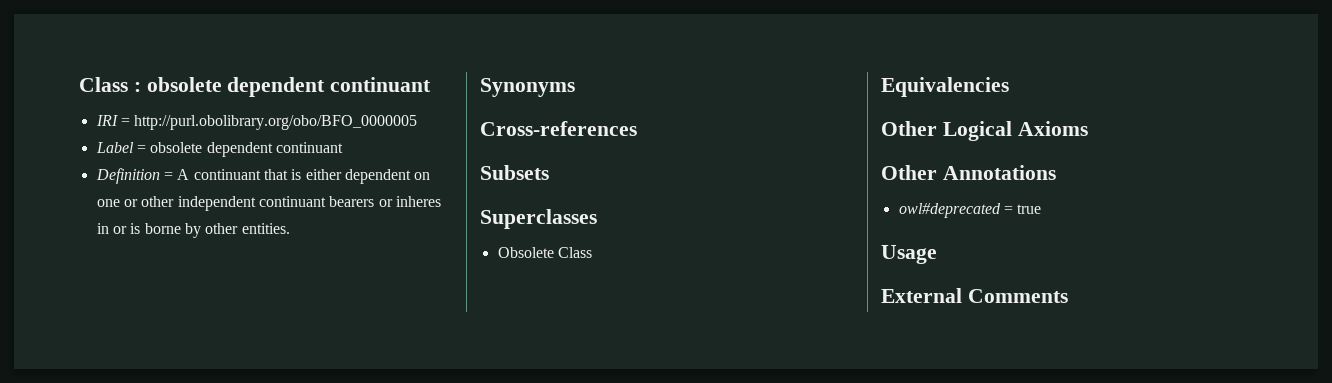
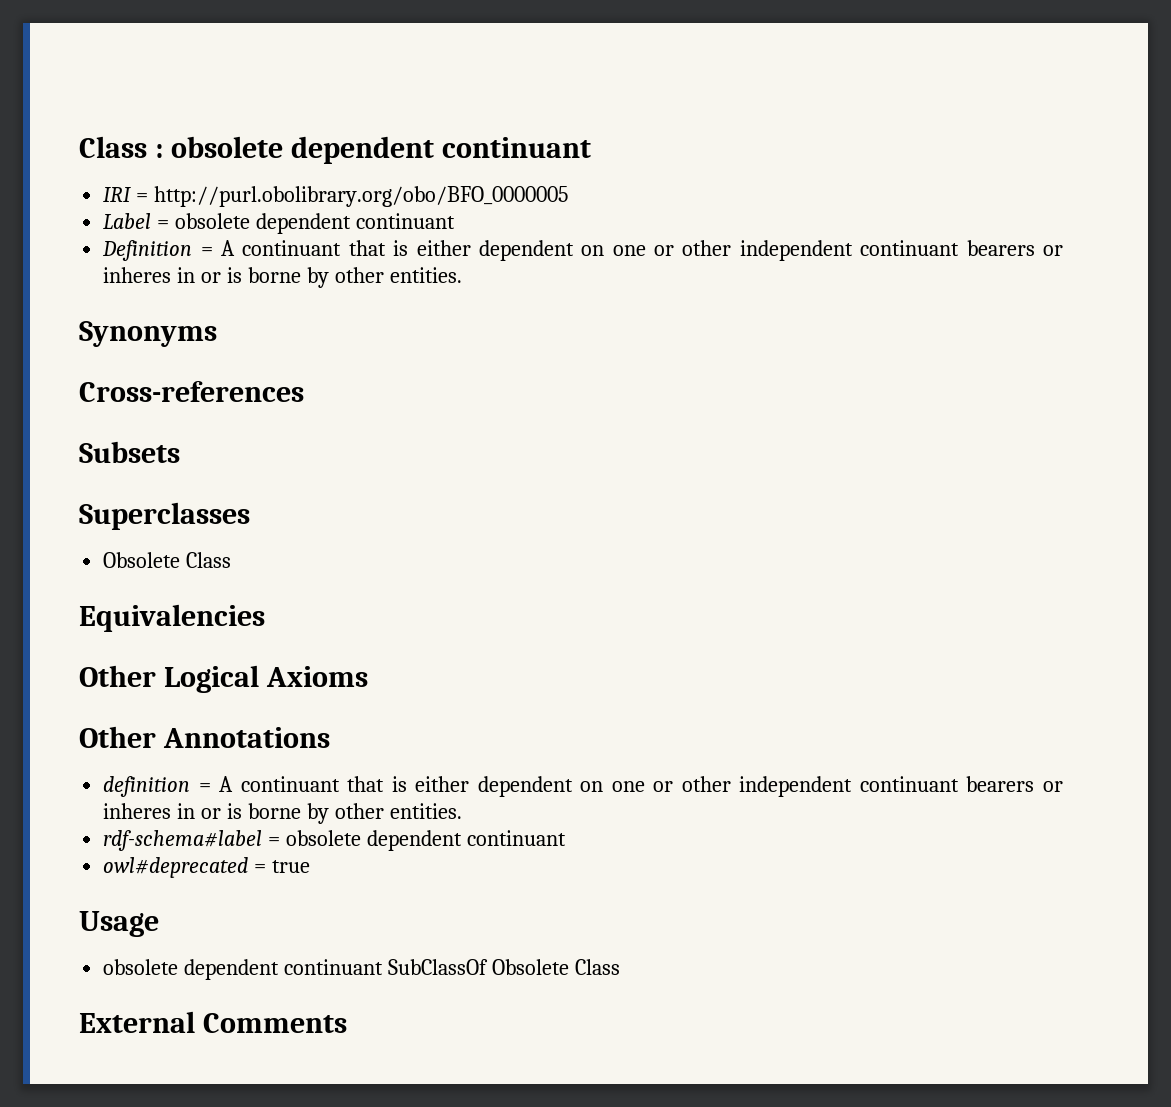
+ definition = A continuant that is either dependent on one or other independent continuant bearers or inheres in or is borne by other entities.
+ rdf-schema#label = obsolete dependent continuant
  owl#deprecated = true
  Usage
+ obsolete dependent continuant SubClassOf Obsolete Class

